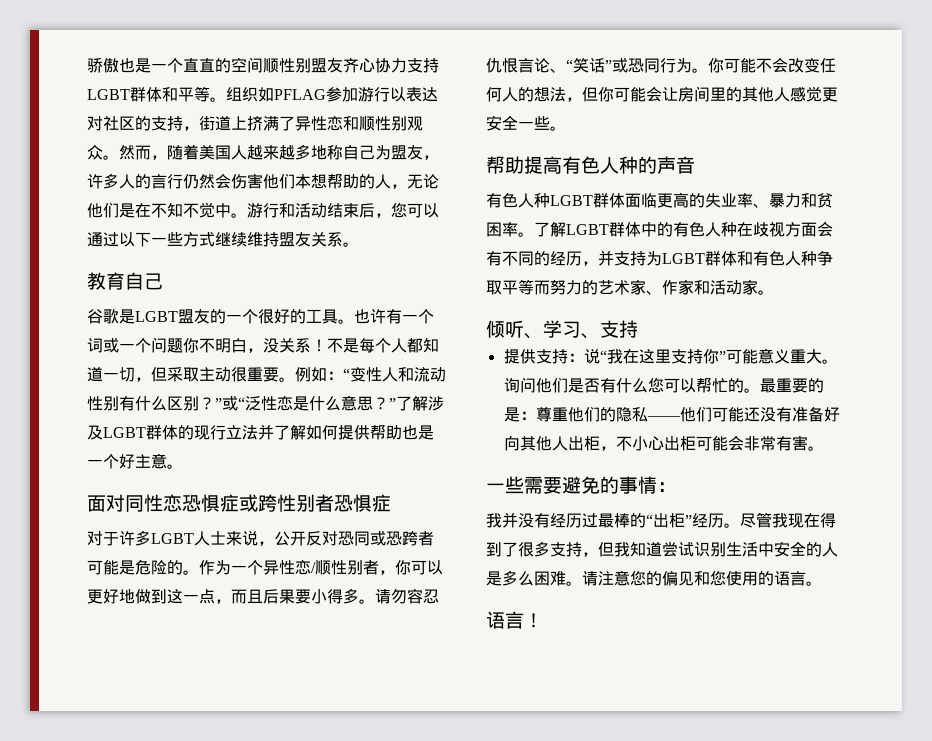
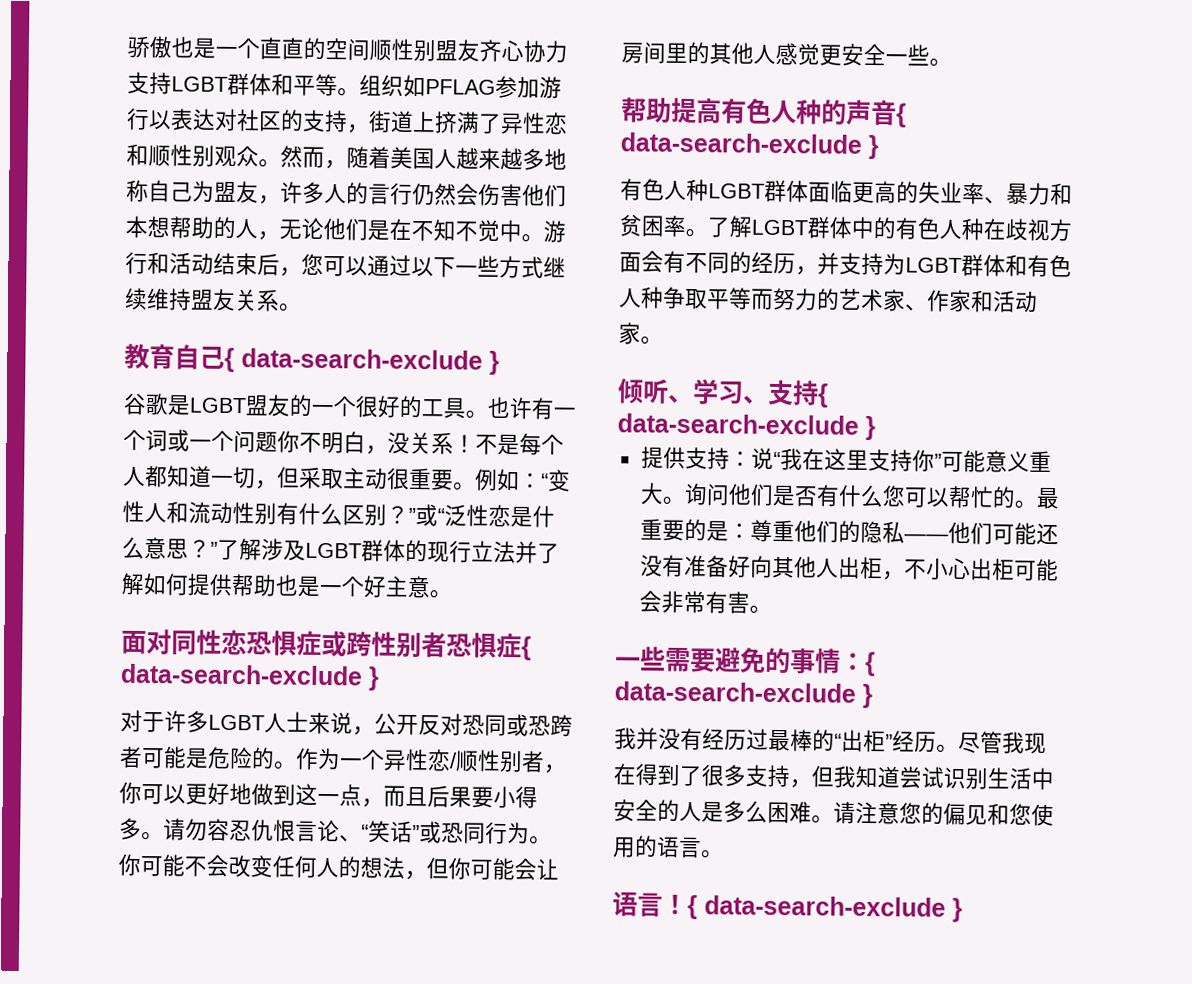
- 教育自己
+ 教育自己{ data-search-exclude }
- 面对同性恋恐惧症或跨性别者恐惧症
+ 面对同性恋恐惧症或跨性别者恐惧症{ data-search-exclude }
- 帮助提高有色人种的声音
+ 帮助提高有色人种的声音{ data-search-exclude }
- 倾听、学习、支持
+ 倾听、学习、支持{ data-search-exclude }
- 一些需要避免的事情：
+ 一些需要避免的事情：{ data-search-exclude }
- 语言！
+ 语言！{ data-search-exclude }

